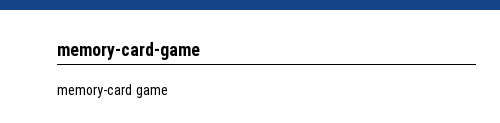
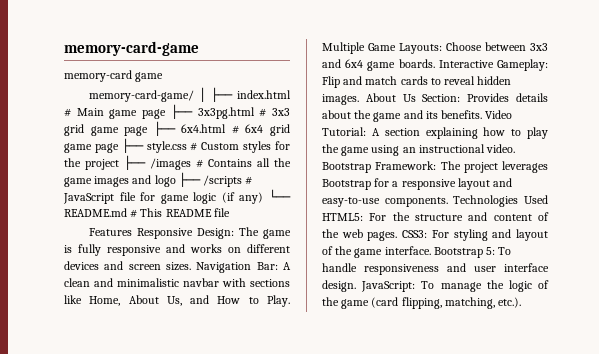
+ memory-card-game/ │ ├── index.html # Main game page ├── 3x3pg.html # 3x3 grid game page ├── 6x4.html # 6x4 grid game page ├── style.css # Custom styles for the project ├── /images # Contains all the game images and logo ├── /scripts # JavaScript file for game logic (if any) └── README.md # This README file
+ Features Responsive Design: The game is fully responsive and works on different devices and screen sizes. Navigation Bar: A clean and minimalistic navbar with sections like Home, About Us, and How to Play. Multiple Game Layouts: Choose between 3x3 and 6x4 game boards. Interactive Gameplay: Flip and match cards to reveal hidden images. About Us Section: Provides details about the game and its benefits. Video Tutorial: A section explaining how to play the game using an instructional video. Bootstrap Framework: The project leverages Bootstrap for a responsive layout and easy-to-use components. Technologies Used HTML5: For the structure and content of the web pages. CSS3: For styling and layout of the game interface. Bootstrap 5: To handle responsiveness and user interface design. JavaScript: To manage the logic of the game (card flipping, matching, etc.).

